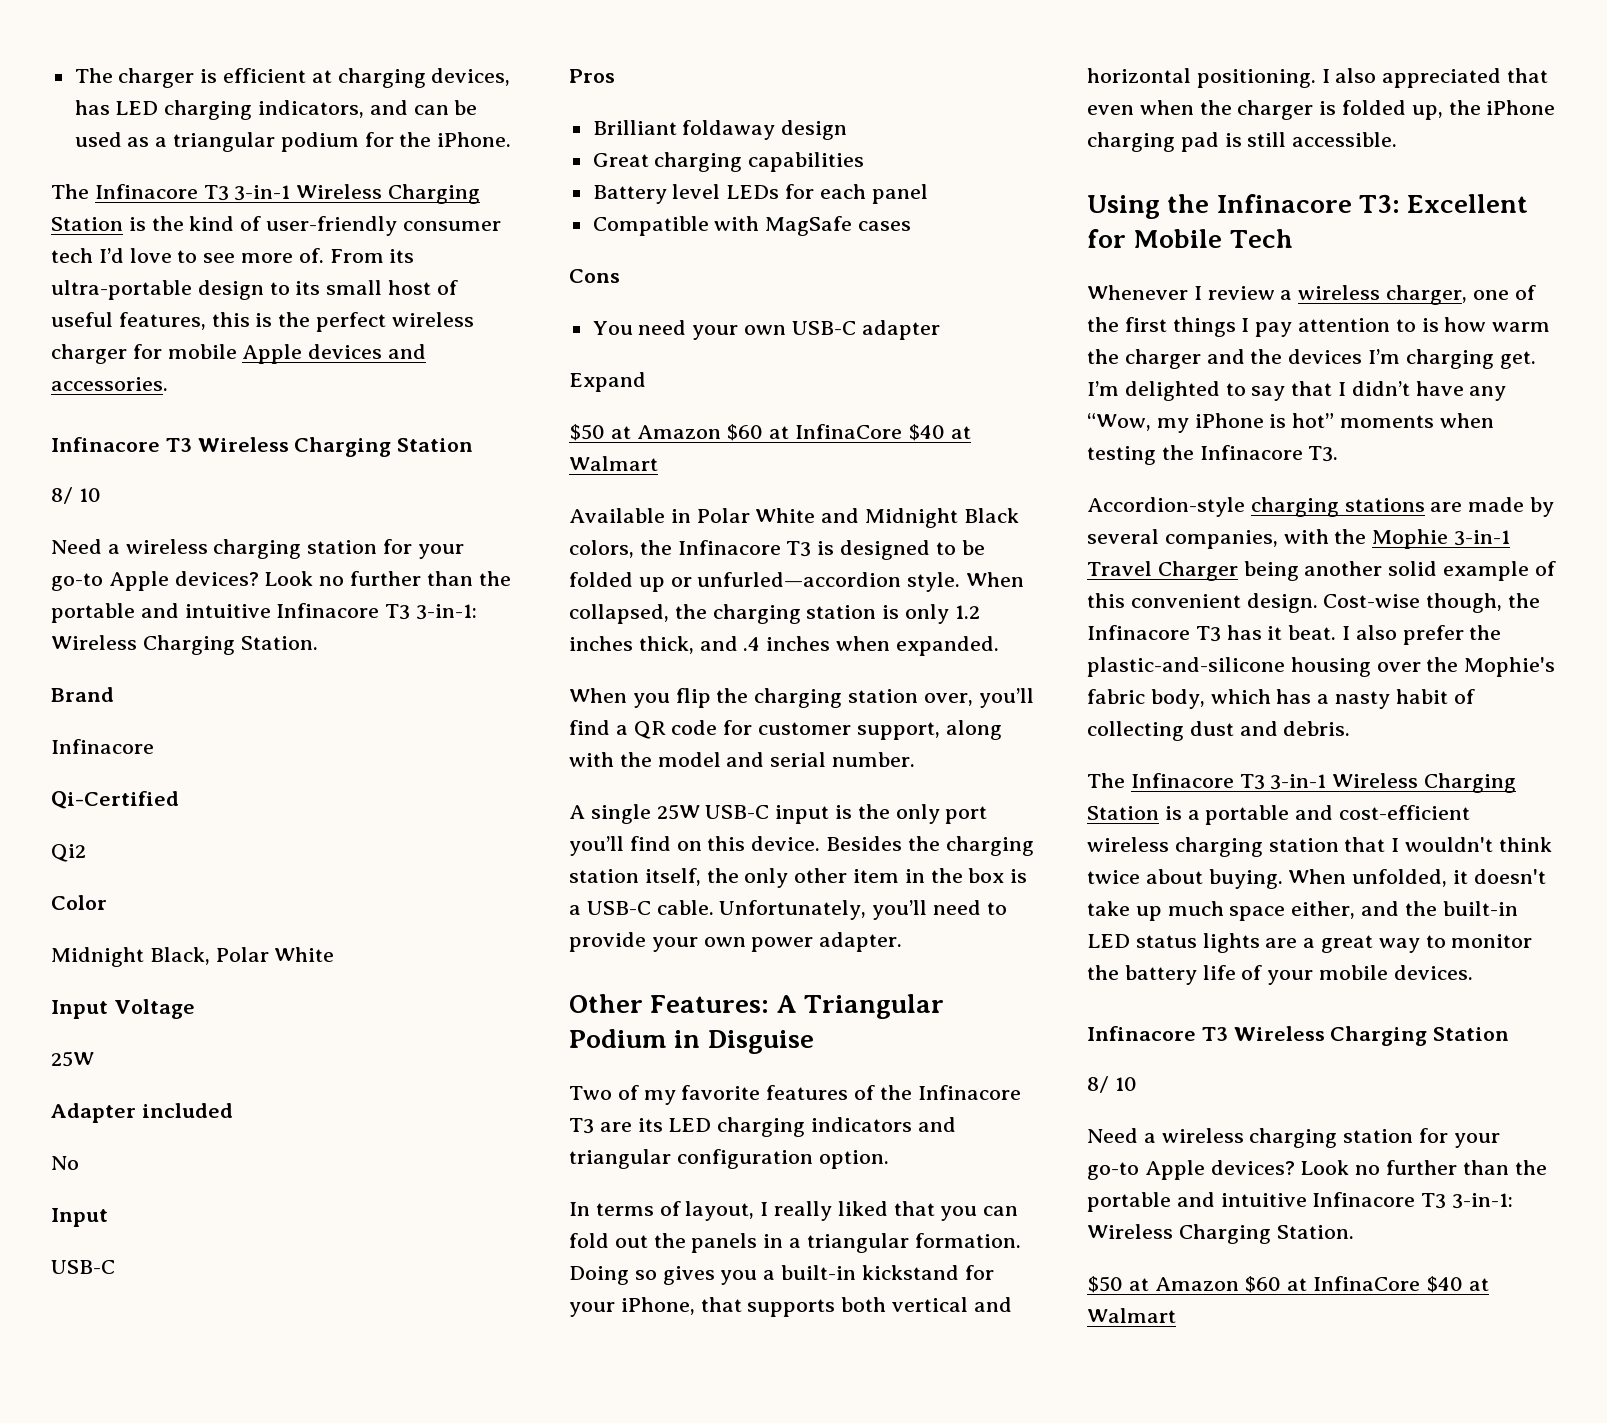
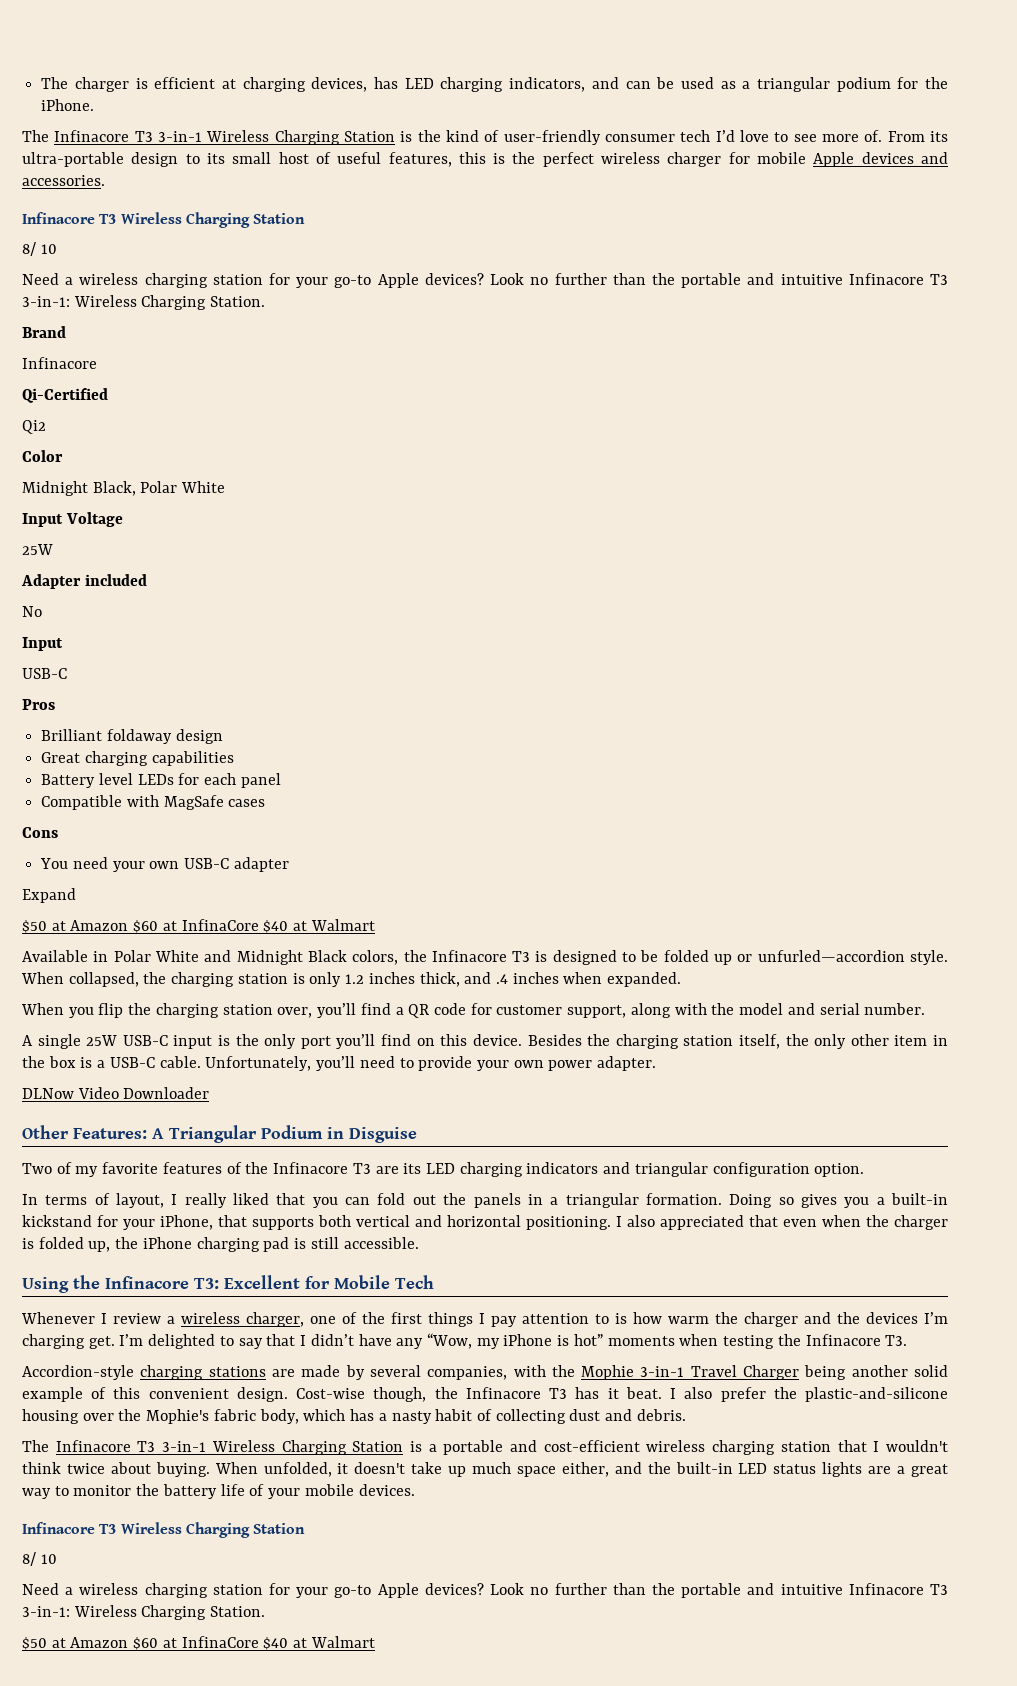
+ DLNow Video Downloader

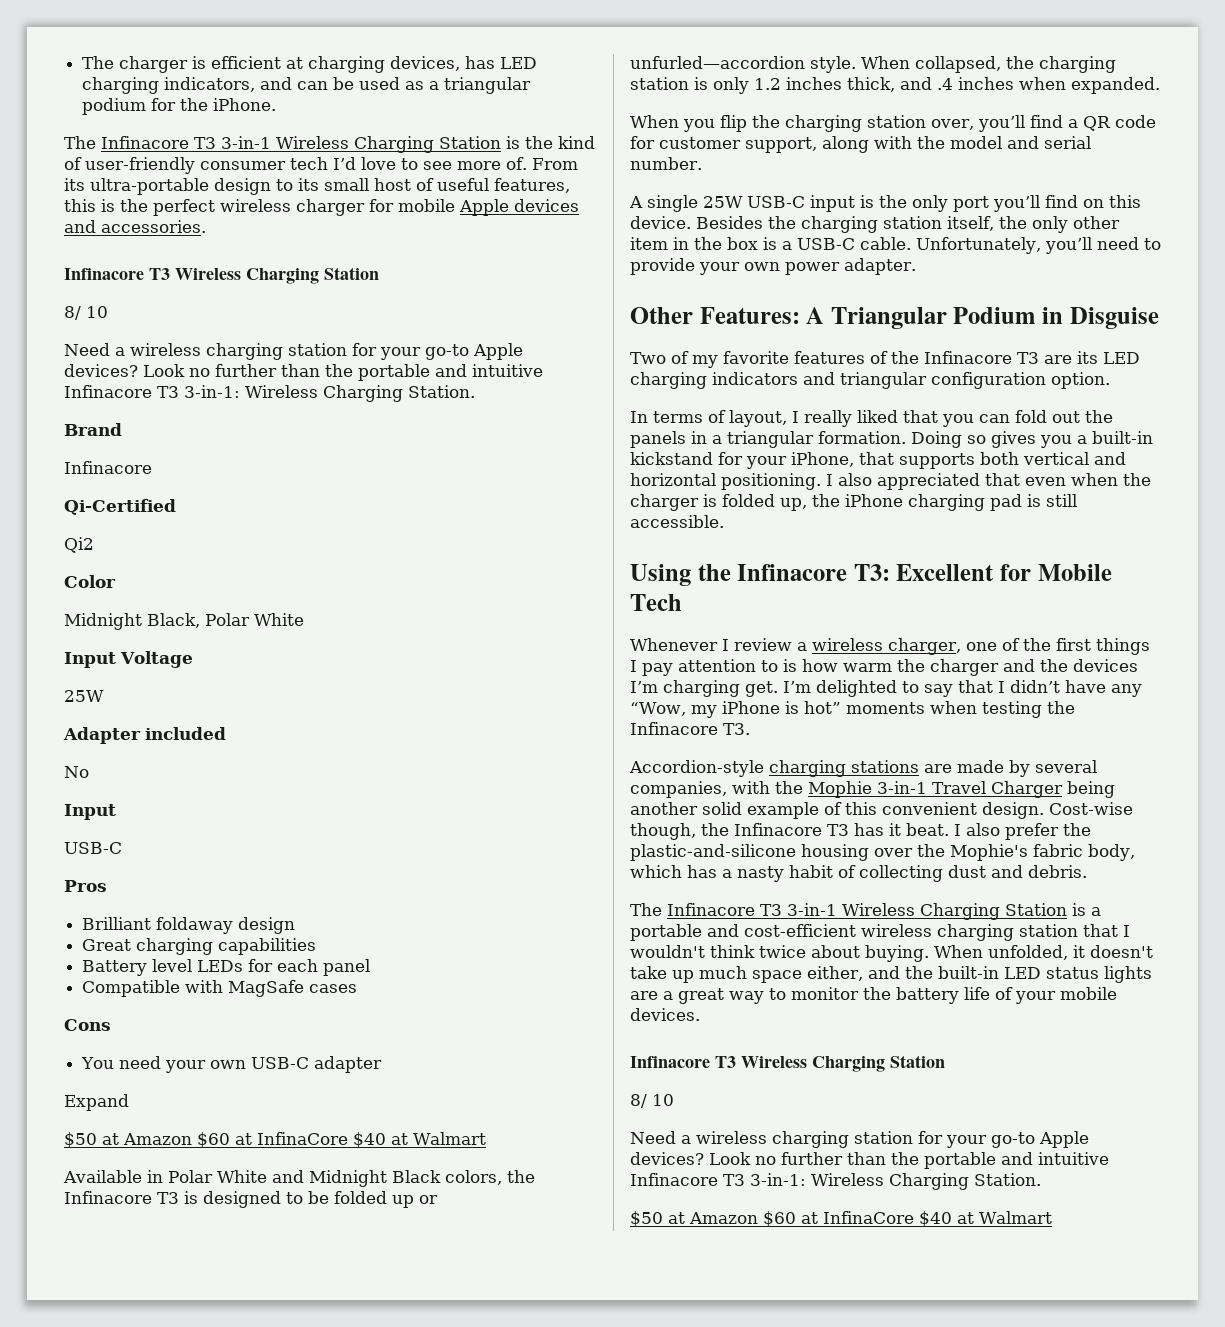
- DLNow Video Downloader

